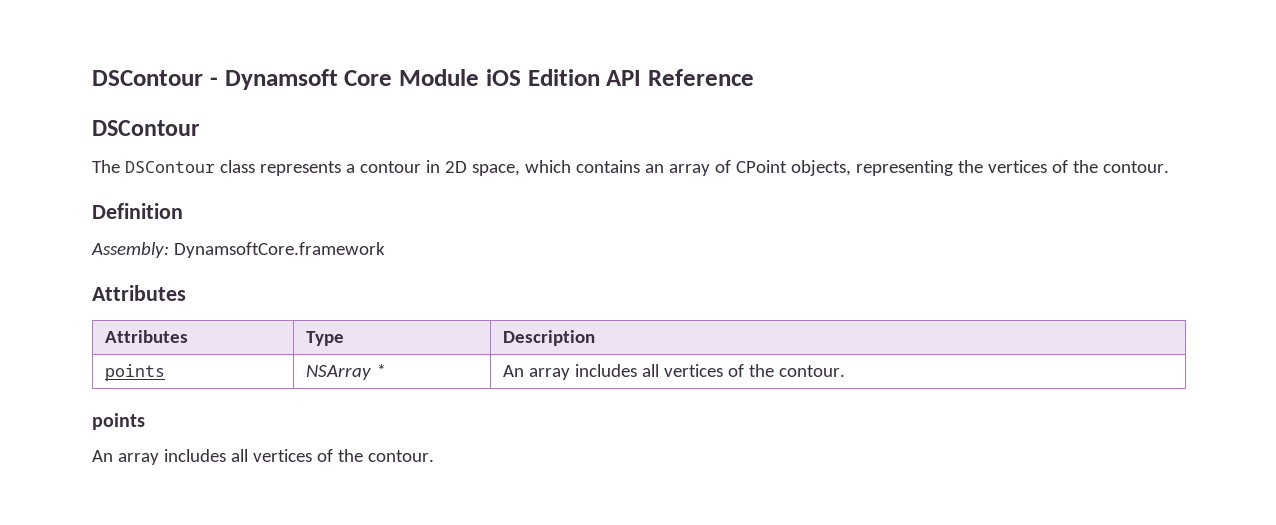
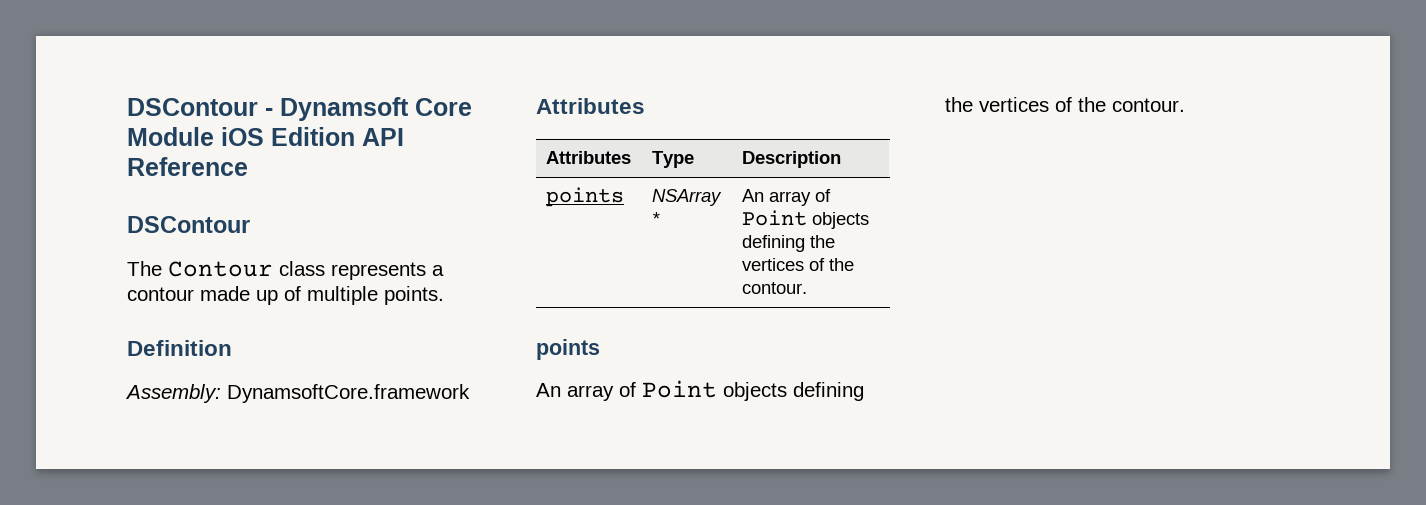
- The DSContour class represents a contour in 2D space, which contains an array of CPoint objects, representing the vertices of the contour.
+ The Contour class represents a contour made up of multiple points.
- points | NSArray * | An array includes all vertices of the contour.
+ points | NSArray * | An array of Point objects defining the vertices of the contour.
  points
- An array includes all vertices of the contour.
+ An array of Point objects defining the vertices of the contour.

